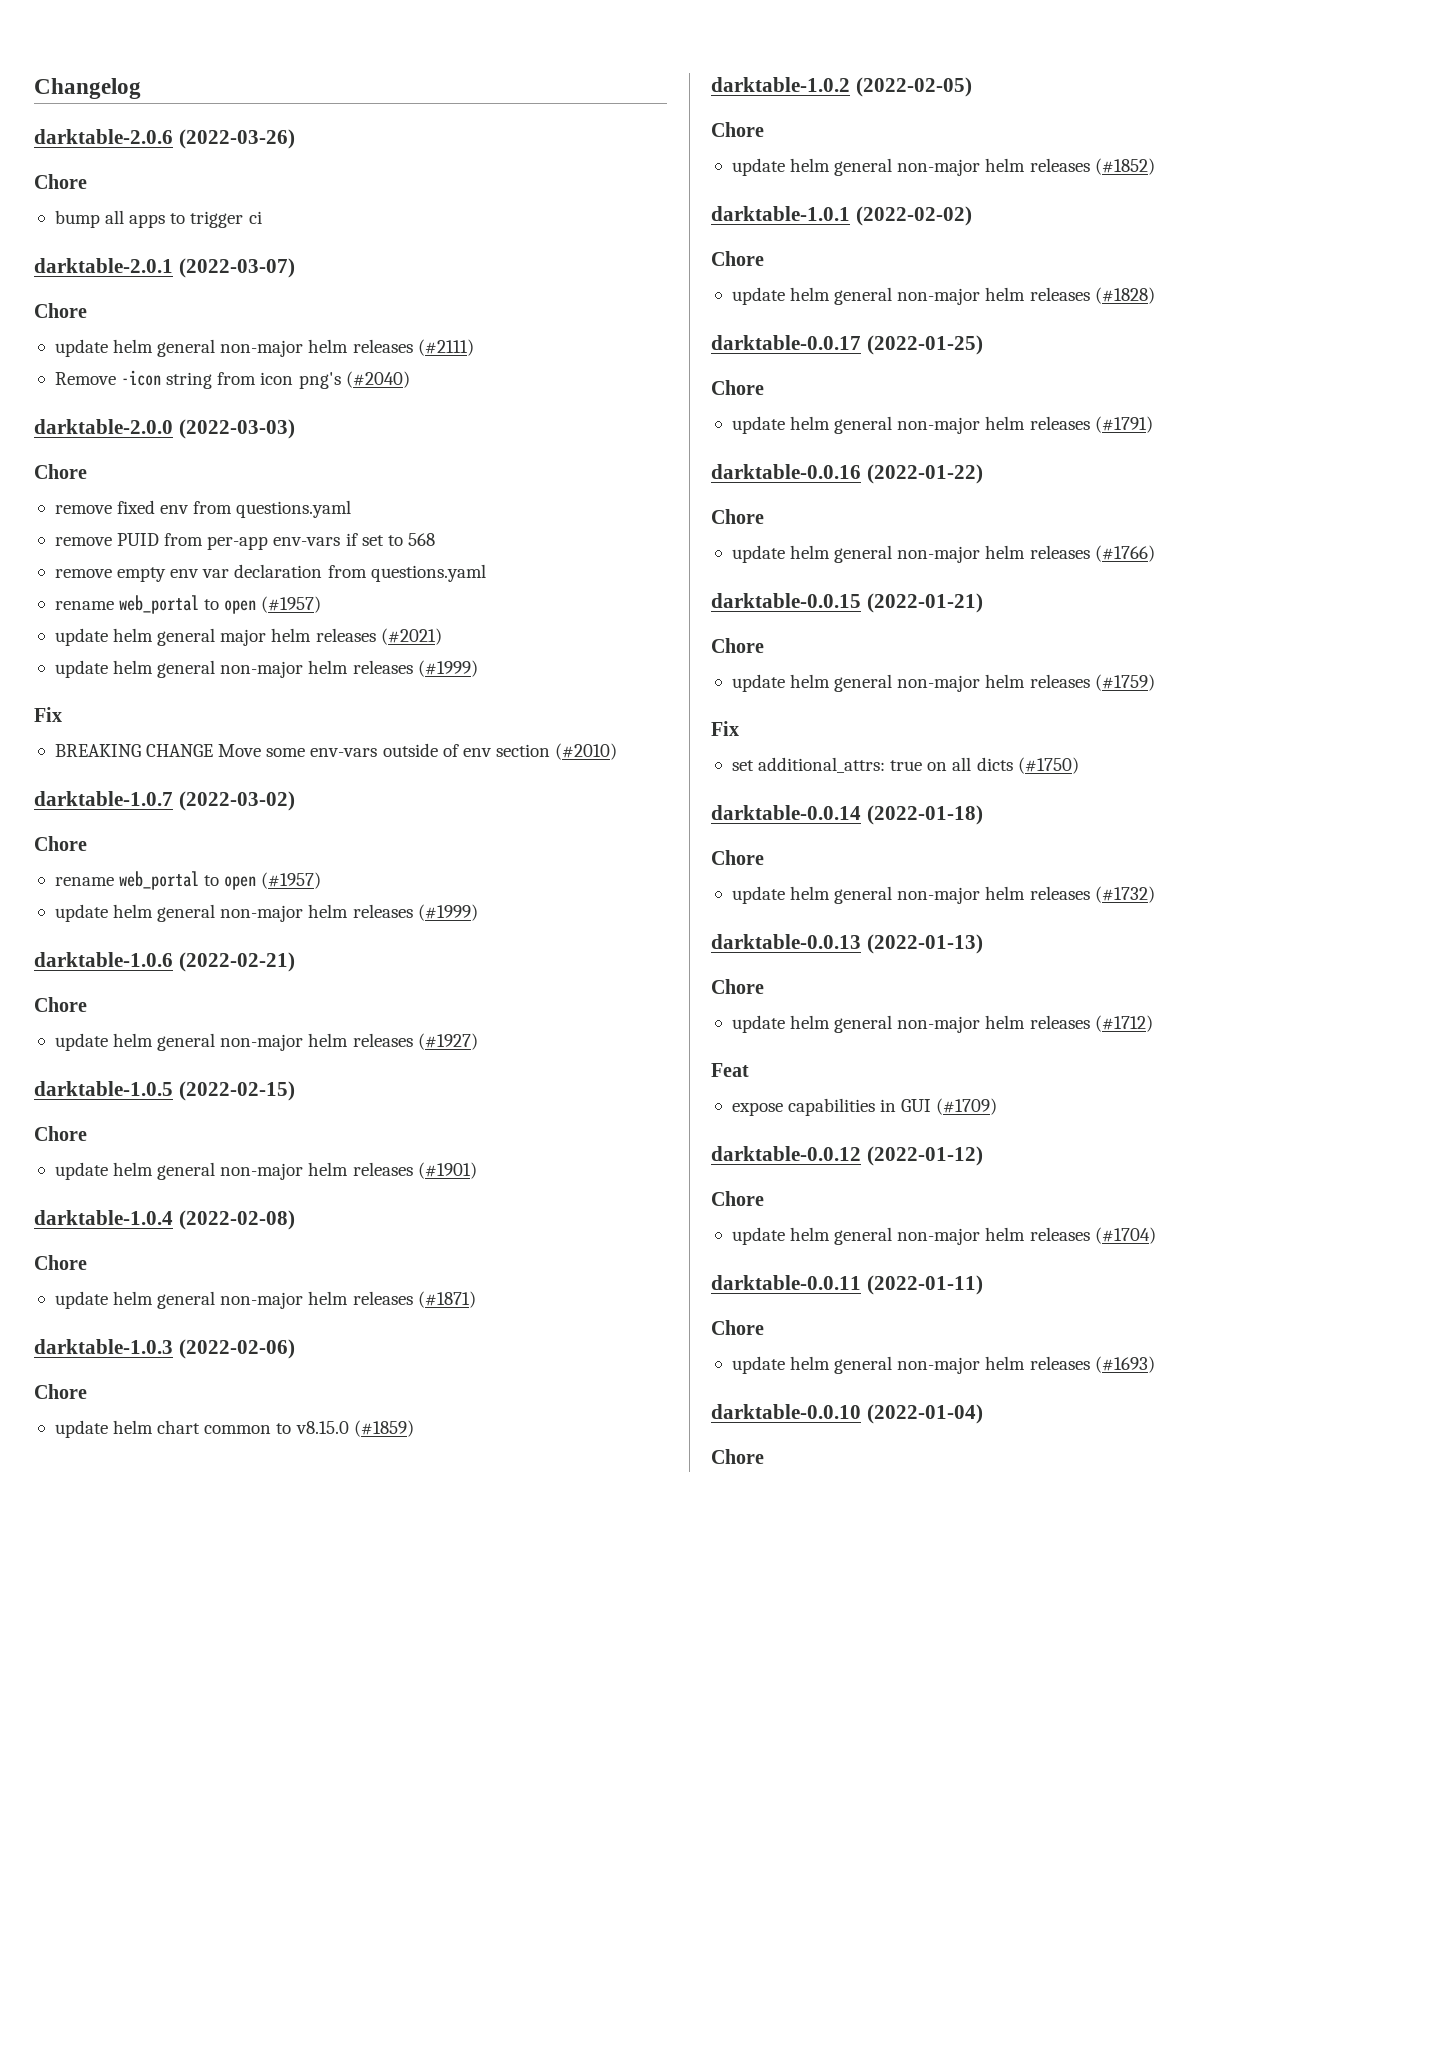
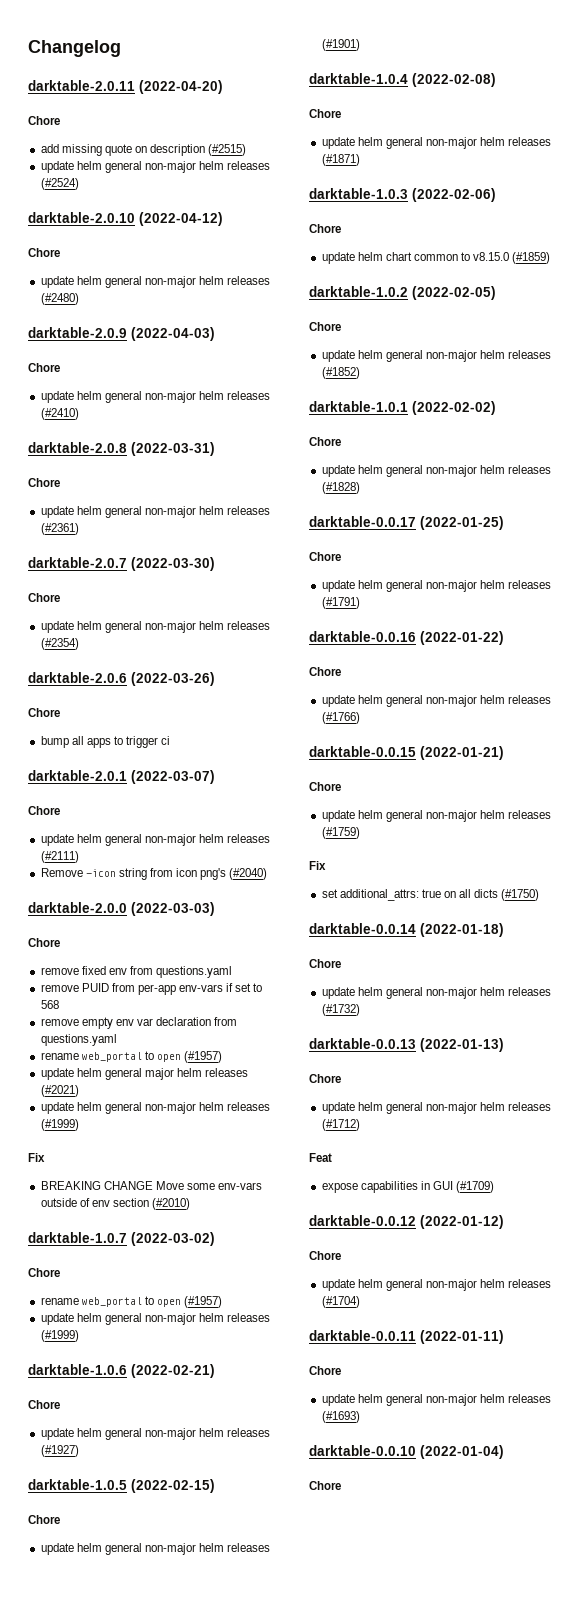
+ darktable-2.0.11 (2022-04-20)
+ Chore
+ add missing quote on description (#2515)
+ update helm general non-major helm releases (#2524)
+ darktable-2.0.10 (2022-04-12)
+ Chore
+ update helm general non-major helm releases (#2480)
+ darktable-2.0.9 (2022-04-03)
+ Chore
+ update helm general non-major helm releases (#2410)
+ darktable-2.0.8 (2022-03-31)
+ Chore
+ update helm general non-major helm releases (#2361)
+ darktable-2.0.7 (2022-03-30)
+ Chore
+ update helm general non-major helm releases (#2354)

